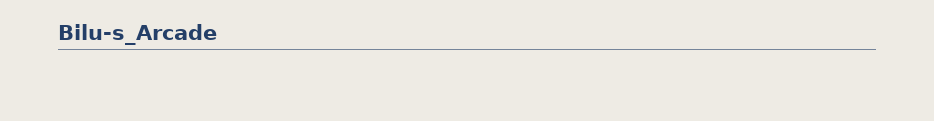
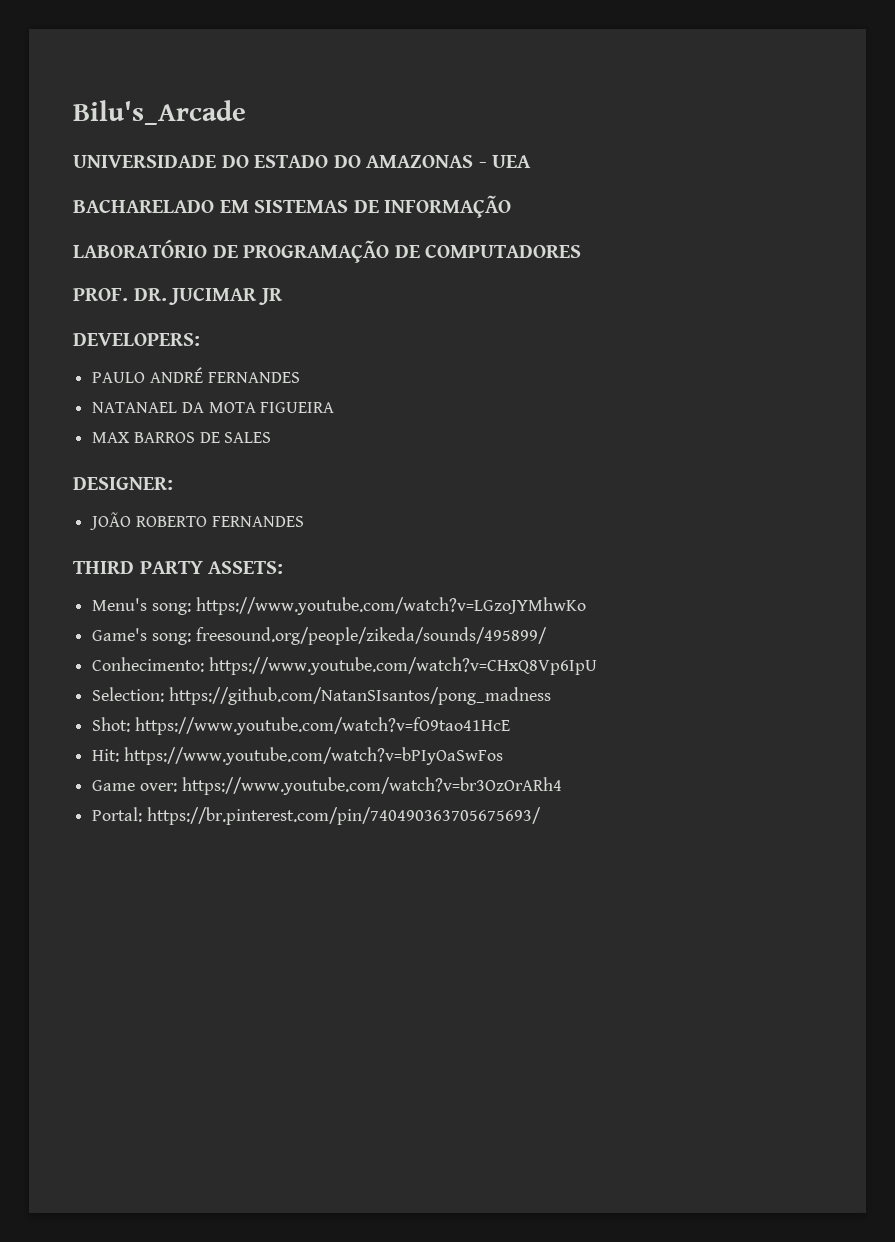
- Bilu-s_Arcade
+ Bilu's_Arcade
+ UNIVERSIDADE DO ESTADO DO AMAZONAS - UEA
+ BACHARELADO EM SISTEMAS DE INFORMAÇÃO
+ LABORATÓRIO DE PROGRAMAÇÃO DE COMPUTADORES
+ PROF. DR. JUCIMAR JR
+ DEVELOPERS:
+ PAULO ANDRÉ FERNANDES
+ NATANAEL DA MOTA FIGUEIRA
+ MAX BARROS DE SALES
+ DESIGNER:
+ JOÃO ROBERTO FERNANDES
+ THIRD PARTY ASSETS:
+ Menu's song: https://www.youtube.com/watch?v=LGzoJYMhwKo
+ Game's song: freesound.org/people/zikeda/sounds/495899/
+ Conhecimento: https://www.youtube.com/watch?v=CHxQ8Vp6IpU
+ Selection: https://github.com/NatanSIsantos/pong_madness
+ Shot: https://www.youtube.com/watch?v=fO9tao41HcE
+ Hit: https://www.youtube.com/watch?v=bPIyOaSwFos
+ Game over: https://www.youtube.com/watch?v=br3OzOrARh4
+ Portal: https://br.pinterest.com/pin/740490363705675693/

